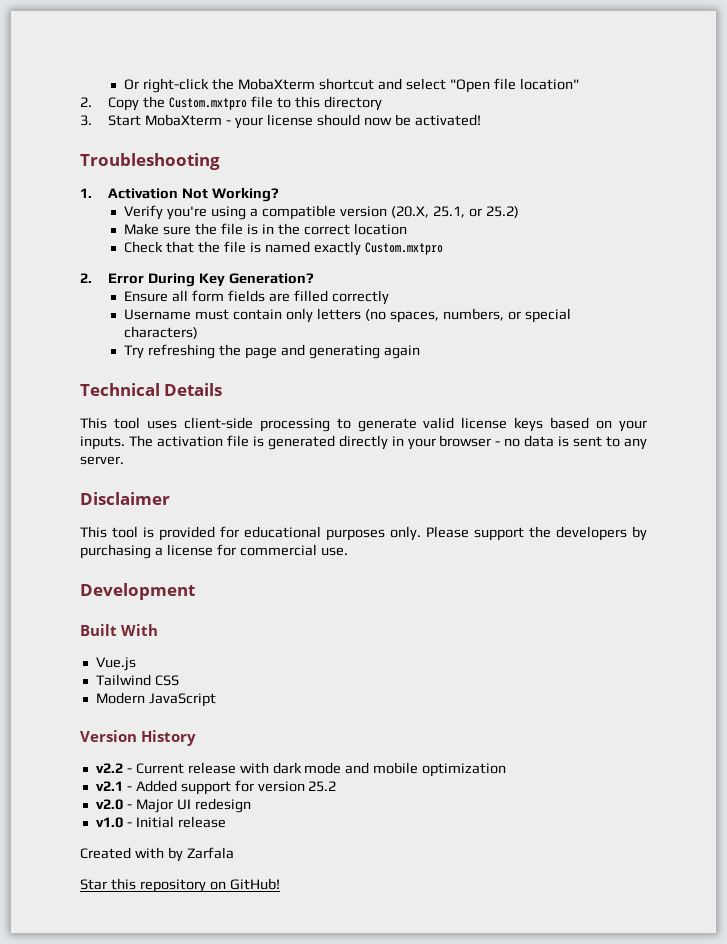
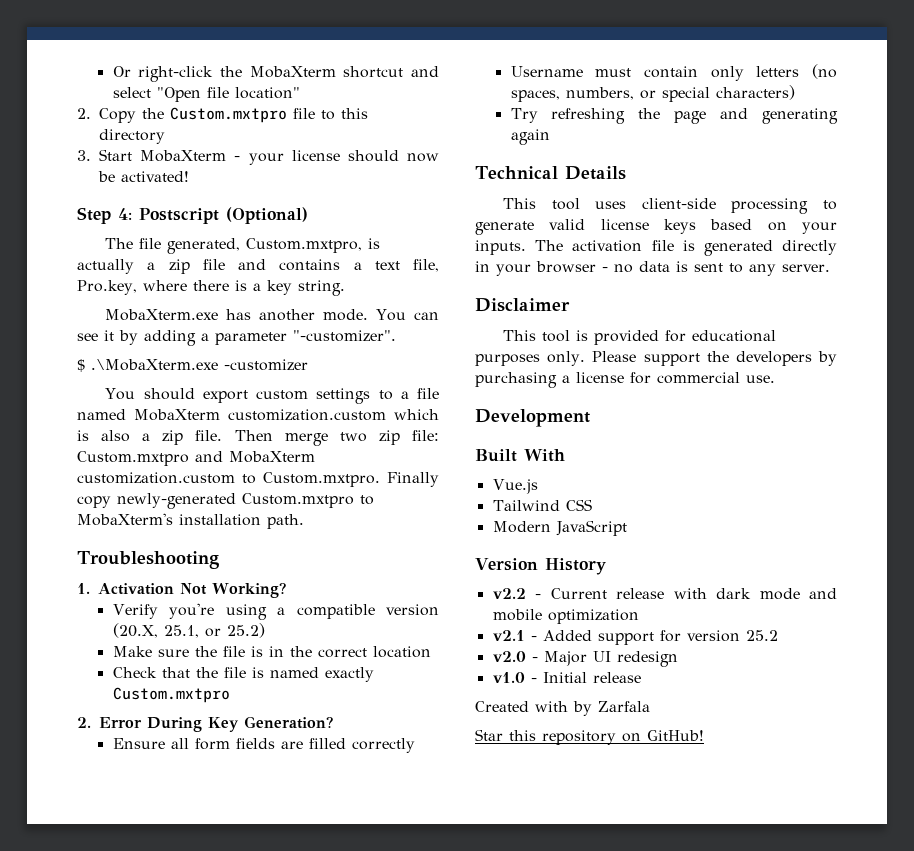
+ Step 4: Postscript (Optional)
+ The file generated, Custom.mxtpro, is actually a zip file and contains a text file, Pro.key, where there is a key string.
+ MobaXterm.exe has another mode. You can see it by adding a parameter "-customizer".
+ $ .\MobaXterm.exe -customizer
+ You should export custom settings to a file named MobaXterm customization.custom which is also a zip file. Then merge two zip file: Custom.mxtpro and MobaXterm customization.custom to Custom.mxtpro. Finally copy newly-generated Custom.mxtpro to MobaXterm's installation path.

